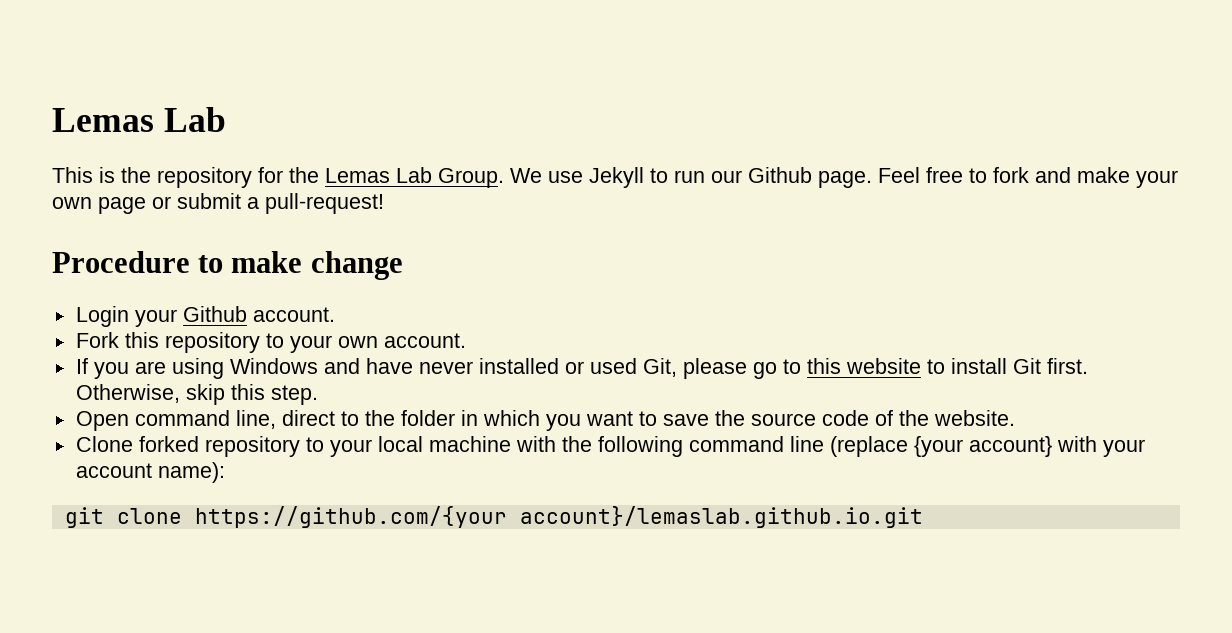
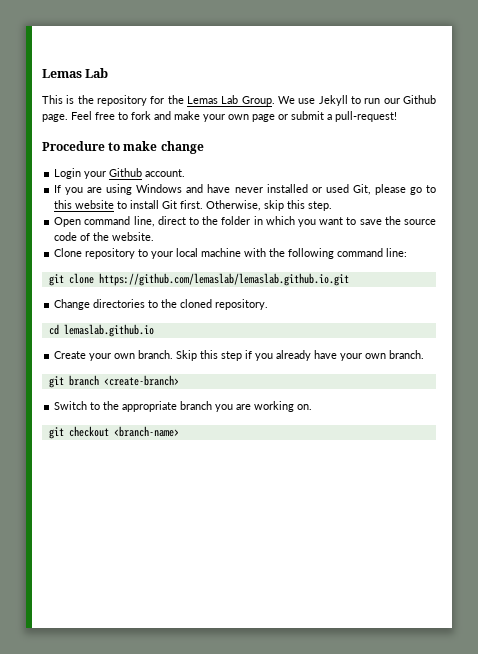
- Fork this repository to your own account.
- Clone forked repository to your local machine with the following command line (replace {your account} with your account name):
- git clone https://github.com/{your account}/lemaslab.github.io.git
+ Clone repository to your local machine with the following command line:
+ git clone https://github.com/lemaslab/lemaslab.github.io.git
+ Change directories to the cloned repository.
+ cd lemaslab.github.io
+ Create your own branch. Skip this step if you already have your own branch.
+ git branch <create-branch>
+ Switch to the appropriate branch you are working on.
+ git checkout <branch-name>

